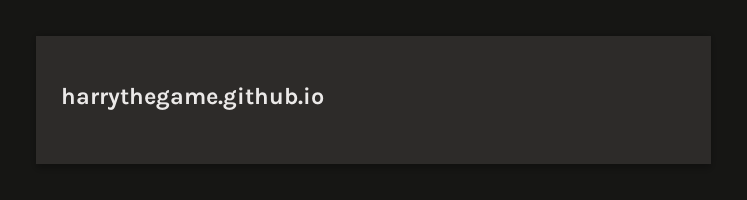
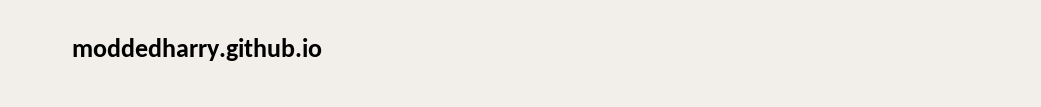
- harrythegame.github.io
+ moddedharry.github.io

